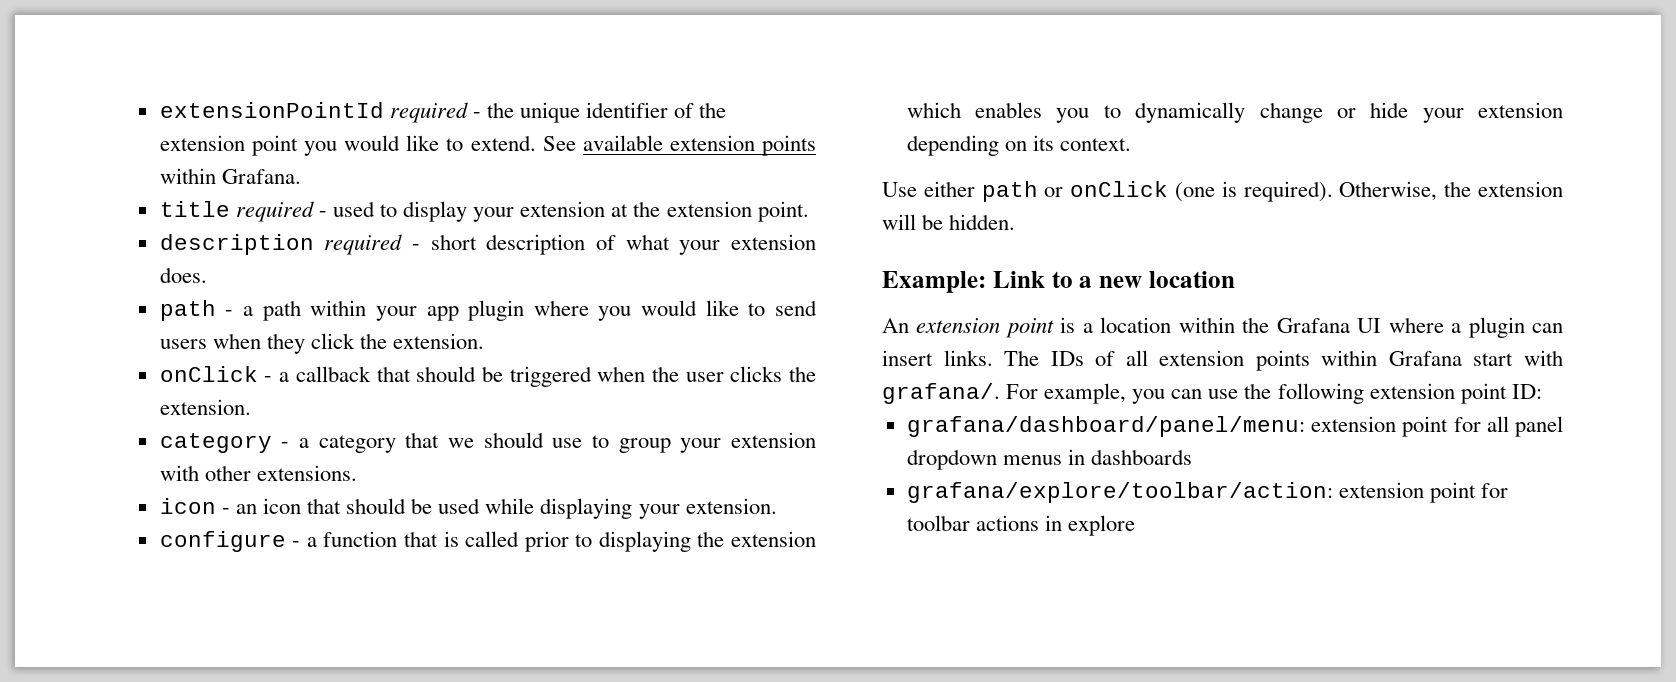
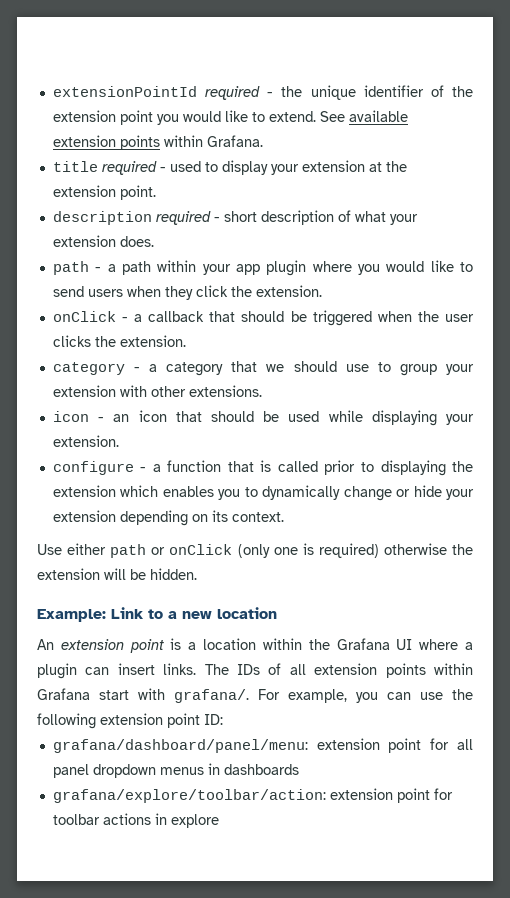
- Use either path or onClick (one is required). Otherwise, the extension will be hidden.
+ Use either path or onClick (only one is required) otherwise the extension will be hidden.

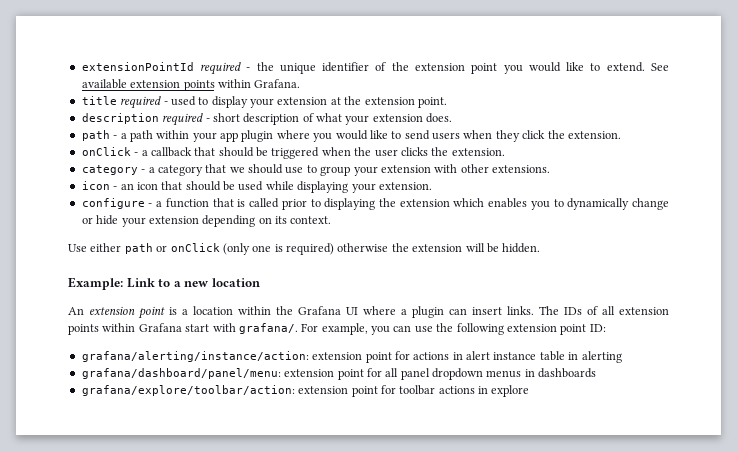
+ grafana/alerting/instance/action: extension point for actions in alert instance table in alerting

